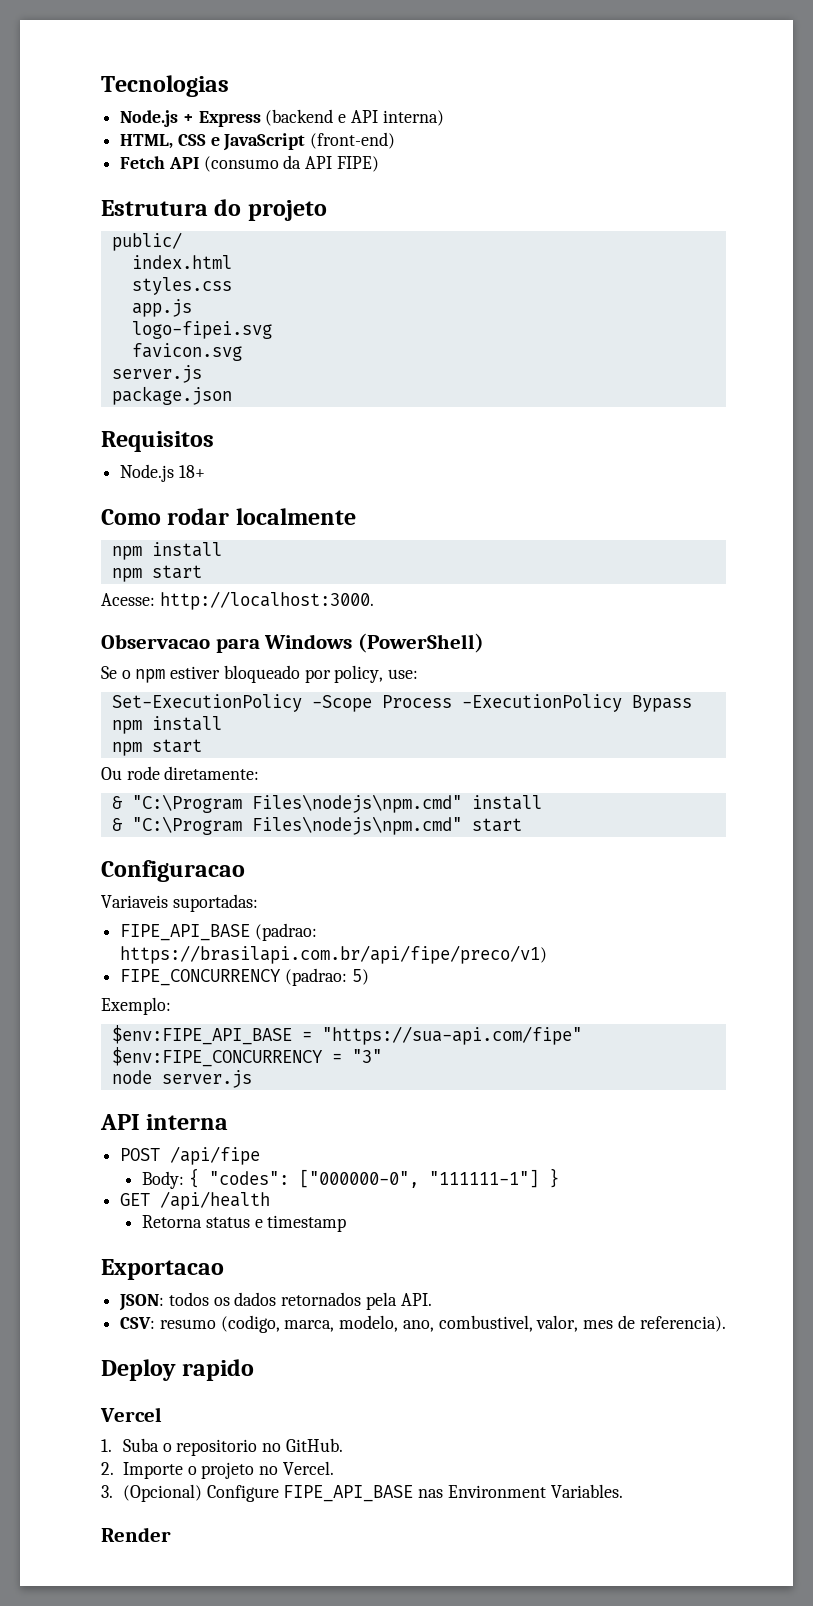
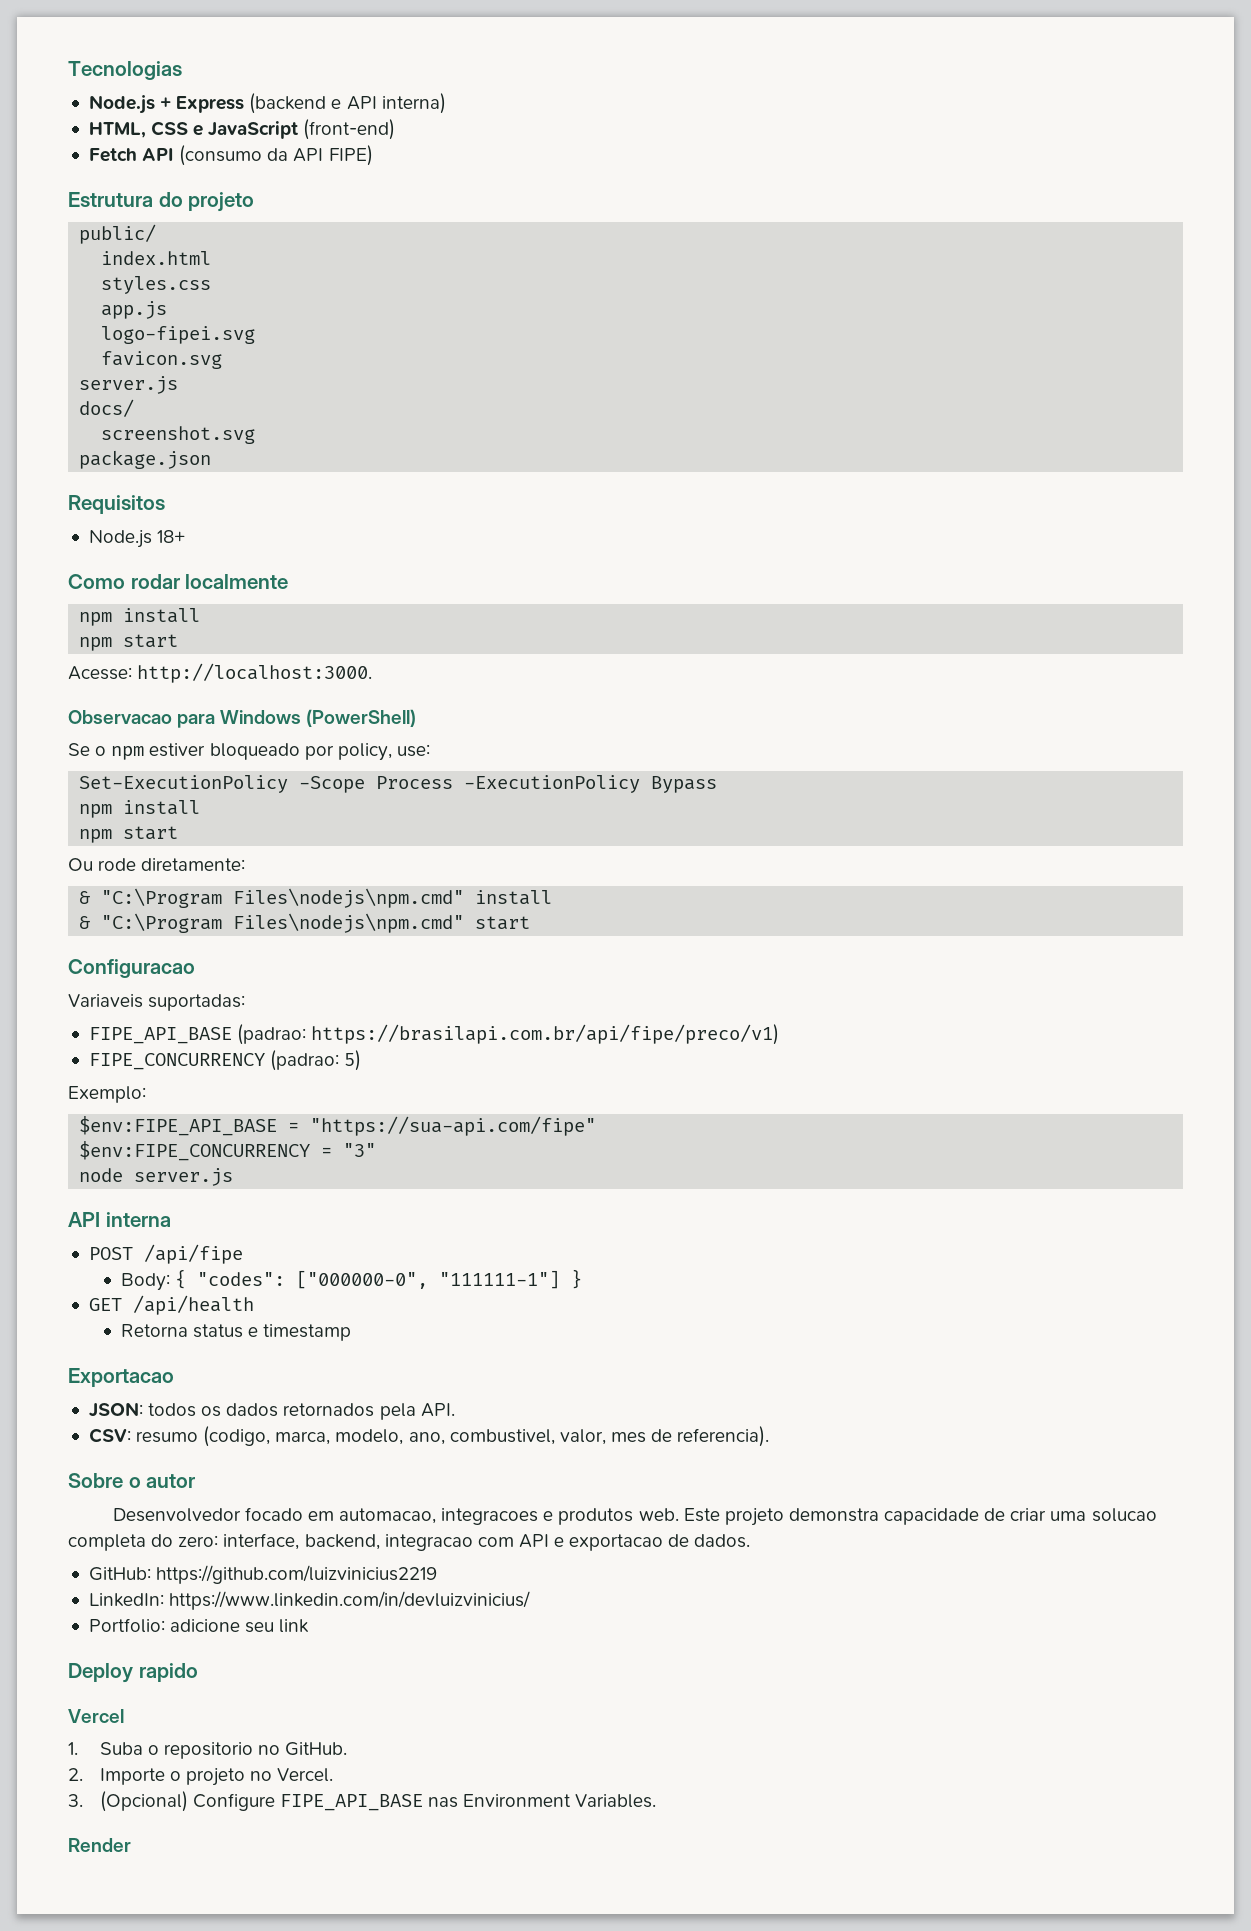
+ docs/
+ screenshot.svg
+ Sobre o autor
+ Desenvolvedor focado em automacao, integracoes e produtos web. Este projeto demonstra capacidade de criar uma solucao completa do zero: interface, backend, integracao com API e exportacao de dados.
+ GitHub: https://github.com/luizvinicius2219
+ LinkedIn: https://www.linkedin.com/in/devluizvinicius/
+ Portfolio: adicione seu link

